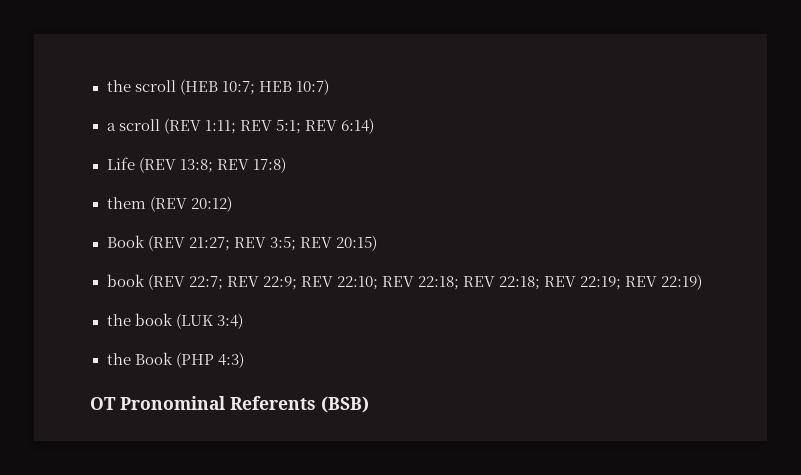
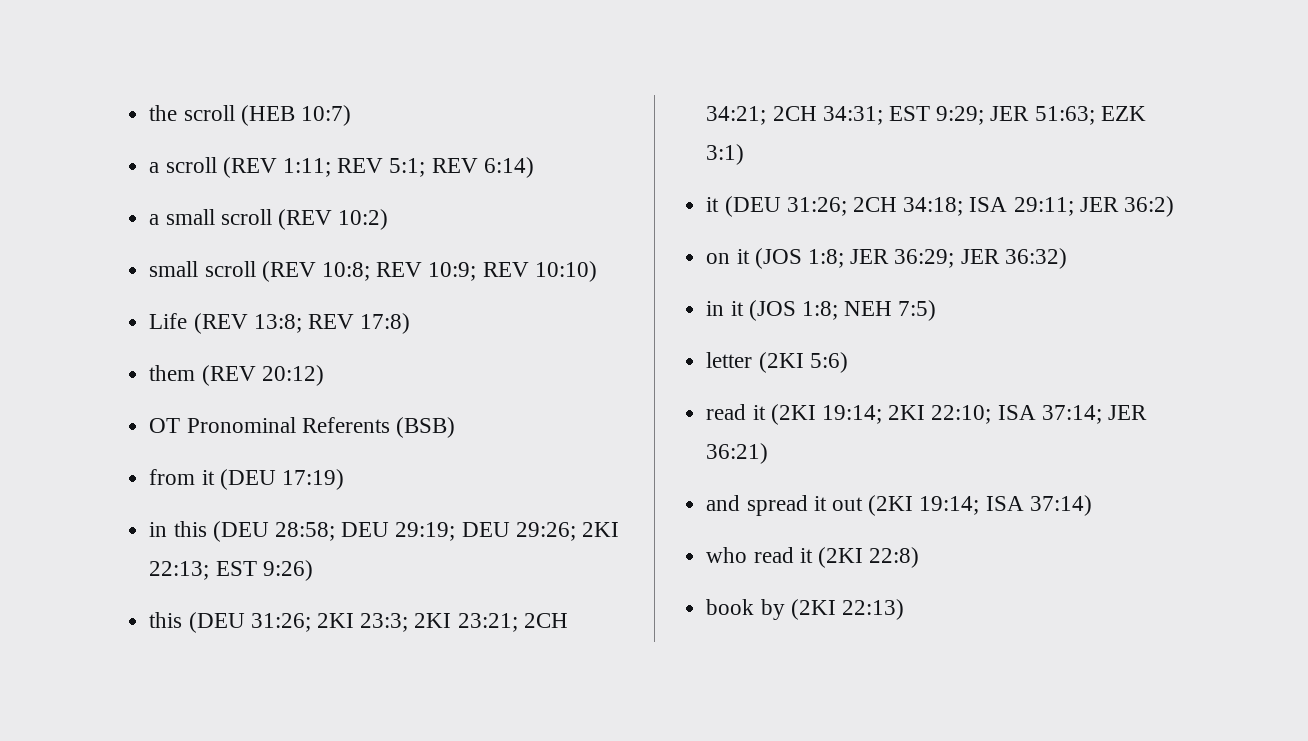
- the scroll (HEB 10:7; HEB 10:7)
+ the scroll (HEB 10:7)
+ a small scroll (REV 10:2)
+ small scroll (REV 10:8; REV 10:9; REV 10:10)
- Book (REV 21:27; REV 3:5; REV 20:15)
- book (REV 22:7; REV 22:9; REV 22:10; REV 22:18; REV 22:18; REV 22:19; REV 22:19)
- the book (LUK 3:4)
- the Book (PHP 4:3)
  OT Pronominal Referents (BSB)
+ from it (DEU 17:19)
+ in this (DEU 28:58; DEU 29:19; DEU 29:26; 2KI 22:13; EST 9:26)
+ this (DEU 31:26; 2KI 23:3; 2KI 23:21; 2CH 34:21; 2CH 34:31; EST 9:29; JER 51:63; EZK 3:1)
+ it (DEU 31:26; 2CH 34:18; ISA 29:11; JER 36:2)
+ on it (JOS 1:8; JER 36:29; JER 36:32)
+ in it (JOS 1:8; NEH 7:5)
+ letter (2KI 5:6)
+ read it (2KI 19:14; 2KI 22:10; ISA 37:14; JER 36:21)
+ and spread it out (2KI 19:14; ISA 37:14)
+ who read it (2KI 22:8)
+ book by (2KI 22:13)

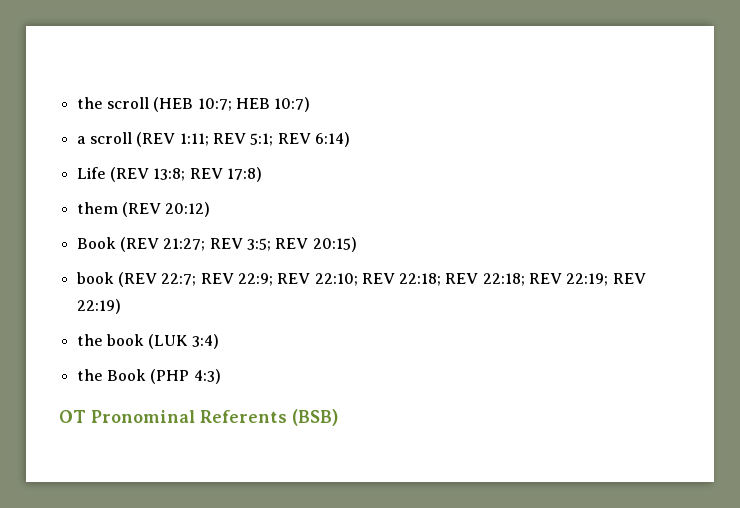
- the scroll (HEB 10:7)
+ the scroll (HEB 10:7; HEB 10:7)
- a small scroll (REV 10:2)
- small scroll (REV 10:8; REV 10:9; REV 10:10)
+ Book (REV 21:27; REV 3:5; REV 20:15)
+ book (REV 22:7; REV 22:9; REV 22:10; REV 22:18; REV 22:18; REV 22:19; REV 22:19)
+ the book (LUK 3:4)
+ the Book (PHP 4:3)
  OT Pronominal Referents (BSB)
- from it (DEU 17:19)
- in this (DEU 28:58; DEU 29:19; DEU 29:26; 2KI 22:13; EST 9:26)
- this (DEU 31:26; 2KI 23:3; 2KI 23:21; 2CH 34:21; 2CH 34:31; EST 9:29; JER 51:63; EZK 3:1)
- it (DEU 31:26; 2CH 34:18; ISA 29:11; JER 36:2)
- on it (JOS 1:8; JER 36:29; JER 36:32)
- in it (JOS 1:8; NEH 7:5)
- letter (2KI 5:6)
- read it (2KI 19:14; 2KI 22:10; ISA 37:14; JER 36:21)
- and spread it out (2KI 19:14; ISA 37:14)
- who read it (2KI 22:8)
- book by (2KI 22:13)

